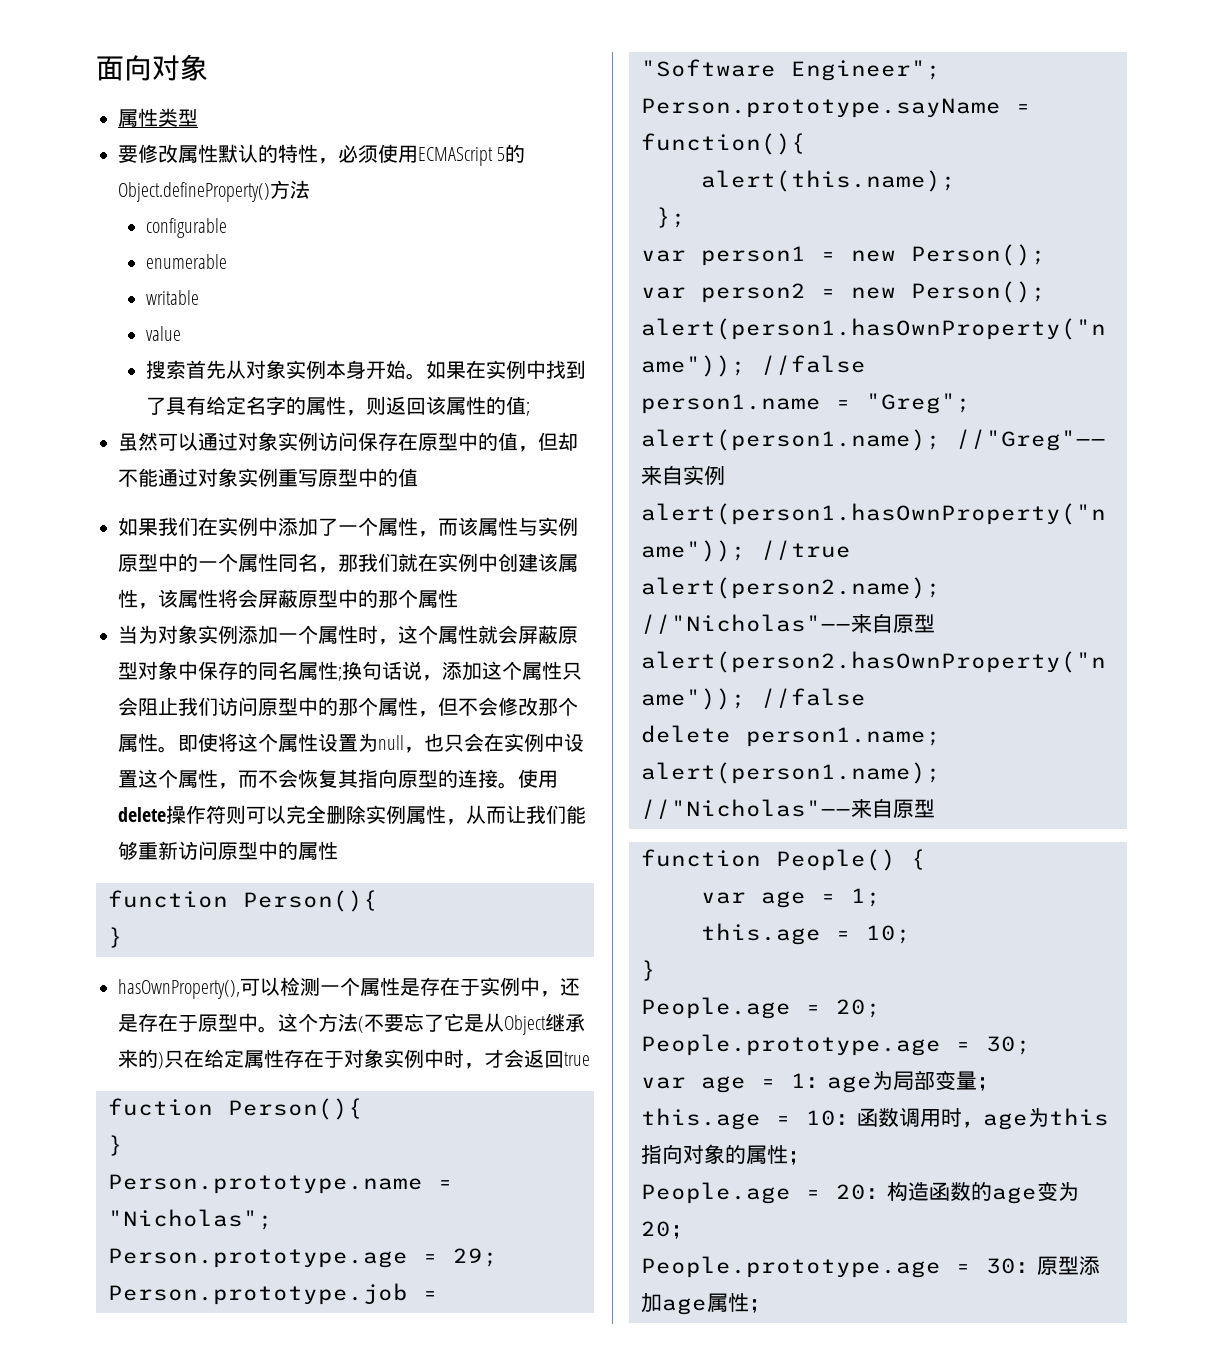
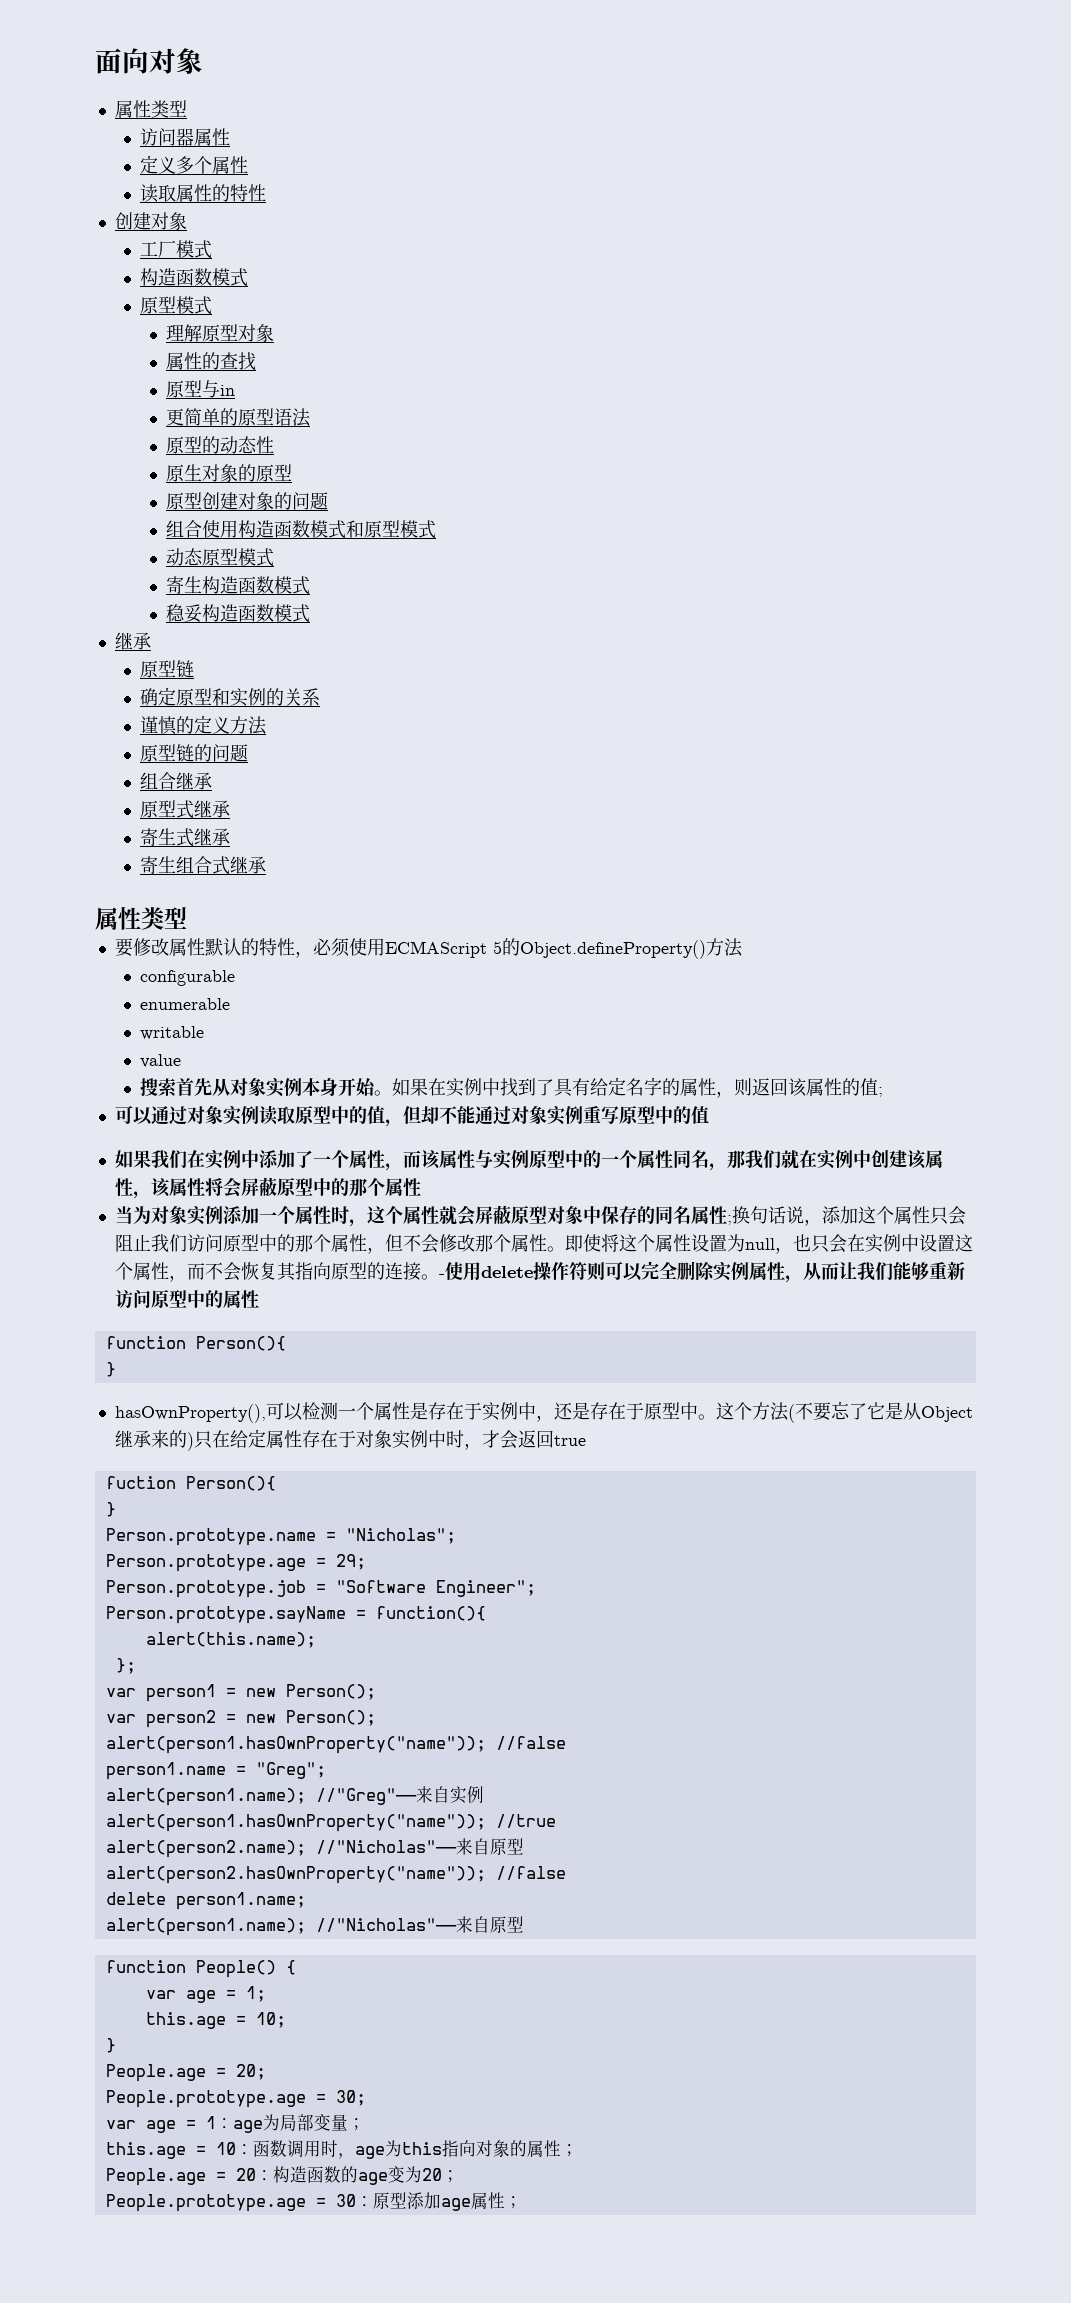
+ 访问器属性
+ 定义多个属性
+ 读取属性的特性
+ 创建对象
+ 工厂模式
+ 构造函数模式
+ 原型模式
+ 理解原型对象
+ 属性的查找
+ 原型与in
+ 更简单的原型语法
+ 原型的动态性
+ 原生对象的原型
+ 原型创建对象的问题
+ 组合使用构造函数模式和原型模式
+ 动态原型模式
+ 寄生构造函数模式
+ 稳妥构造函数模式
+ 继承
+ 原型链
+ 确定原型和实例的关系
+ 谨慎的定义方法
+ 原型链的问题
+ 组合继承
+ 原型式继承
+ 寄生式继承
+ 寄生组合式继承
+ 属性类型
- 虽然可以通过对象实例访问保存在原型中的值，但却不能通过对象实例重写原型中的值
+ 可以通过对象实例读取原型中的值，但却不能通过对象实例重写原型中的值
- 使用delete操作符则可以完全删除实例属性，从而让我们能够重新访问原型中的属性
+ -使用delete操作符则可以完全删除实例属性，从而让我们能够重新访问原型中的属性

